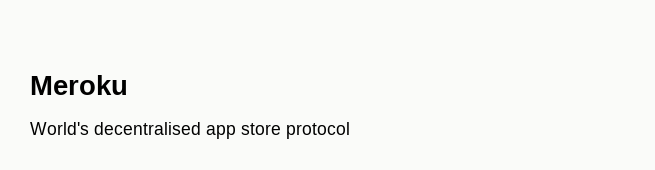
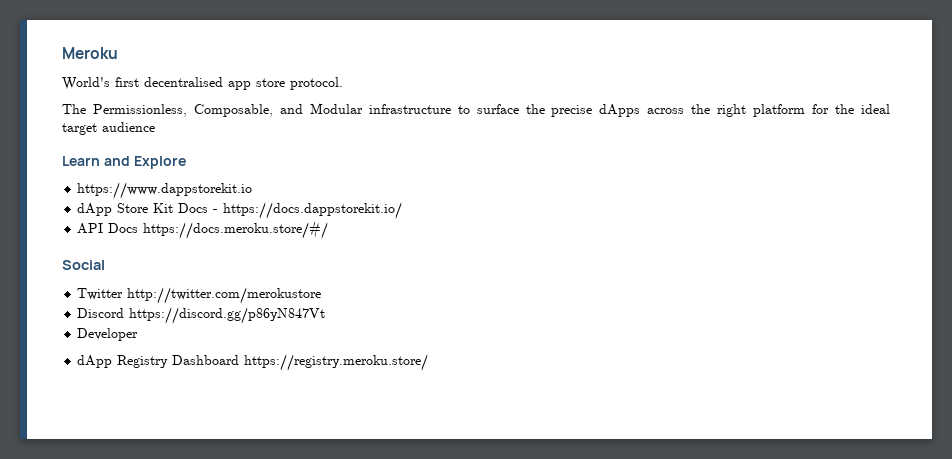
- World's decentralised app store protocol
+ World's first decentralised app store protocol.
+ The Permissionless, Composable, and Modular infrastructure to surface the precise dApps across the right platform for the ideal target audience
+ Learn and Explore
+ https://www.dappstorekit.io
+ dApp Store Kit Docs - https://docs.dappstorekit.io/
+ API Docs https://docs.meroku.store/#/
+ Social
+ Twitter http://twitter.com/merokustore
+ Discord https://discord.gg/p86yN847Vt
+ Developer
+ dApp Registry Dashboard https://registry.meroku.store/

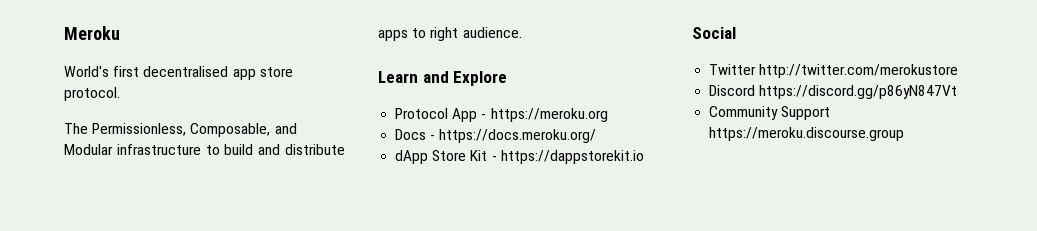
- The Permissionless, Composable, and Modular infrastructure to surface the precise dApps across the right platform for the ideal target audience
+ The Permissionless, Composable, and Modular infrastructure to build and distribute apps to right audience.
  Learn and Explore
- https://www.dappstorekit.io
- dApp Store Kit Docs - https://docs.dappstorekit.io/
- API Docs https://docs.meroku.store/#/
+ Protocol App - https://meroku.org
+ Docs - https://docs.meroku.org/
+ dApp Store Kit - https://dappstorekit.io
- Developer
- dApp Registry Dashboard https://registry.meroku.store/
+ Community Support https://meroku.discourse.group

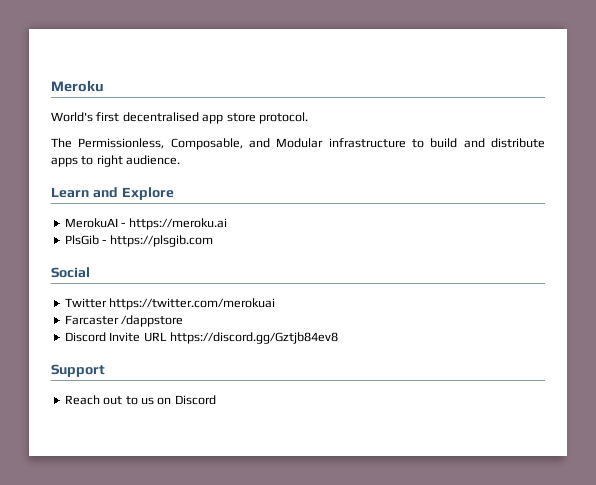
- Protocol App - https://meroku.org
- Docs - https://docs.meroku.org/
- dApp Store Kit - https://dappstorekit.io
+ MerokuAI - https://meroku.ai
+ PlsGib - https://plsgib.com
  Social
- Twitter http://twitter.com/merokustore
- Discord https://discord.gg/p86yN847Vt
- Community Support https://meroku.discourse.group
+ Twitter https://twitter.com/merokuai
+ Farcaster /dappstore
+ Discord Invite URL https://discord.gg/Gztjb84ev8
+ Support
+ Reach out to us on Discord

